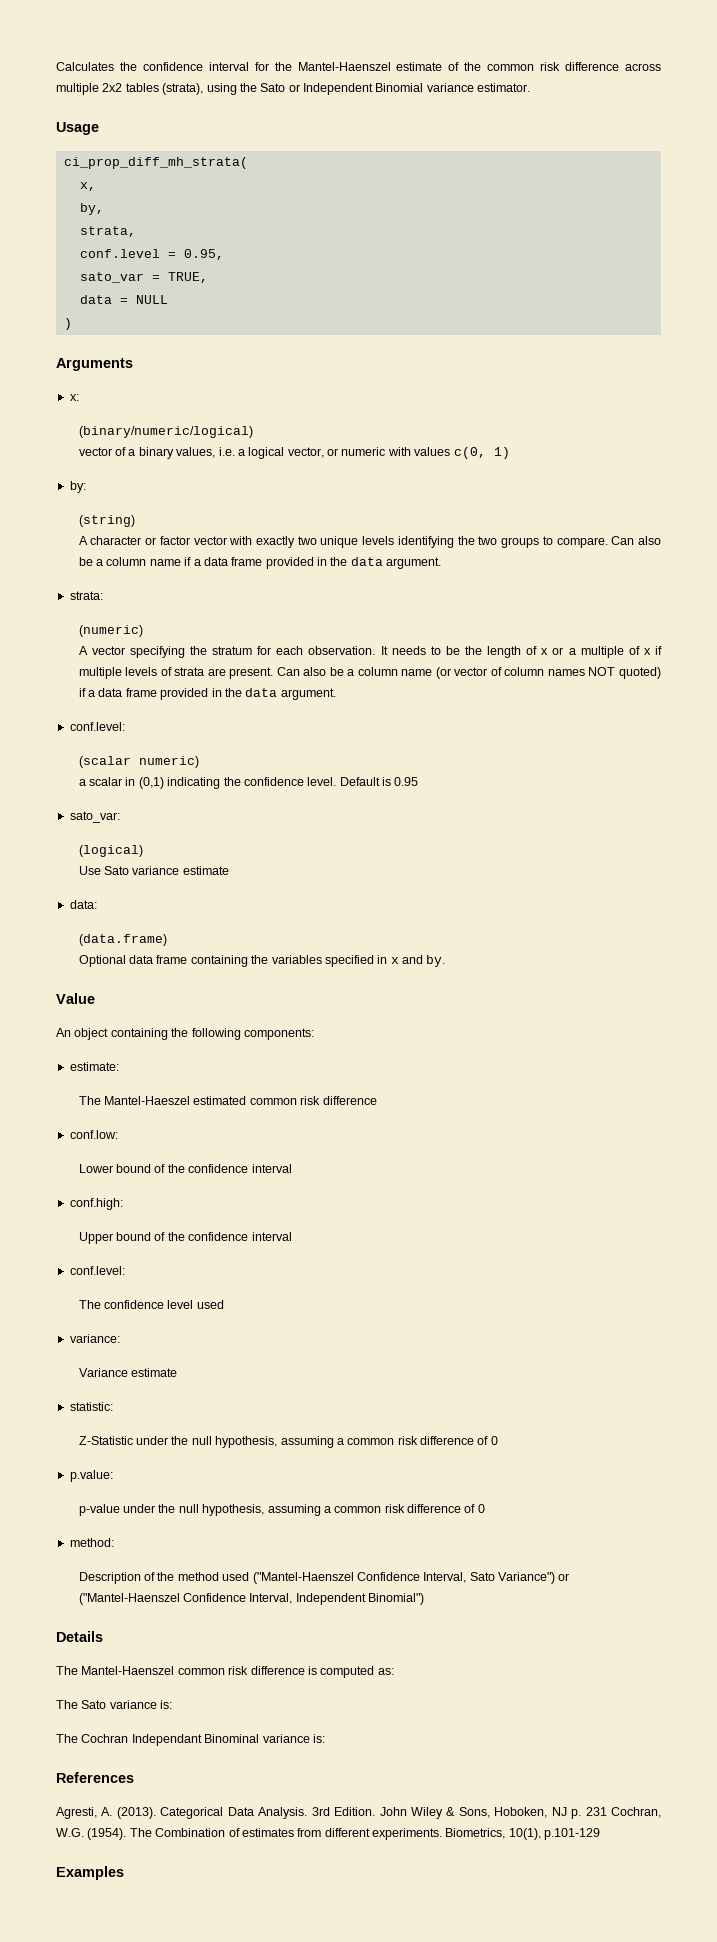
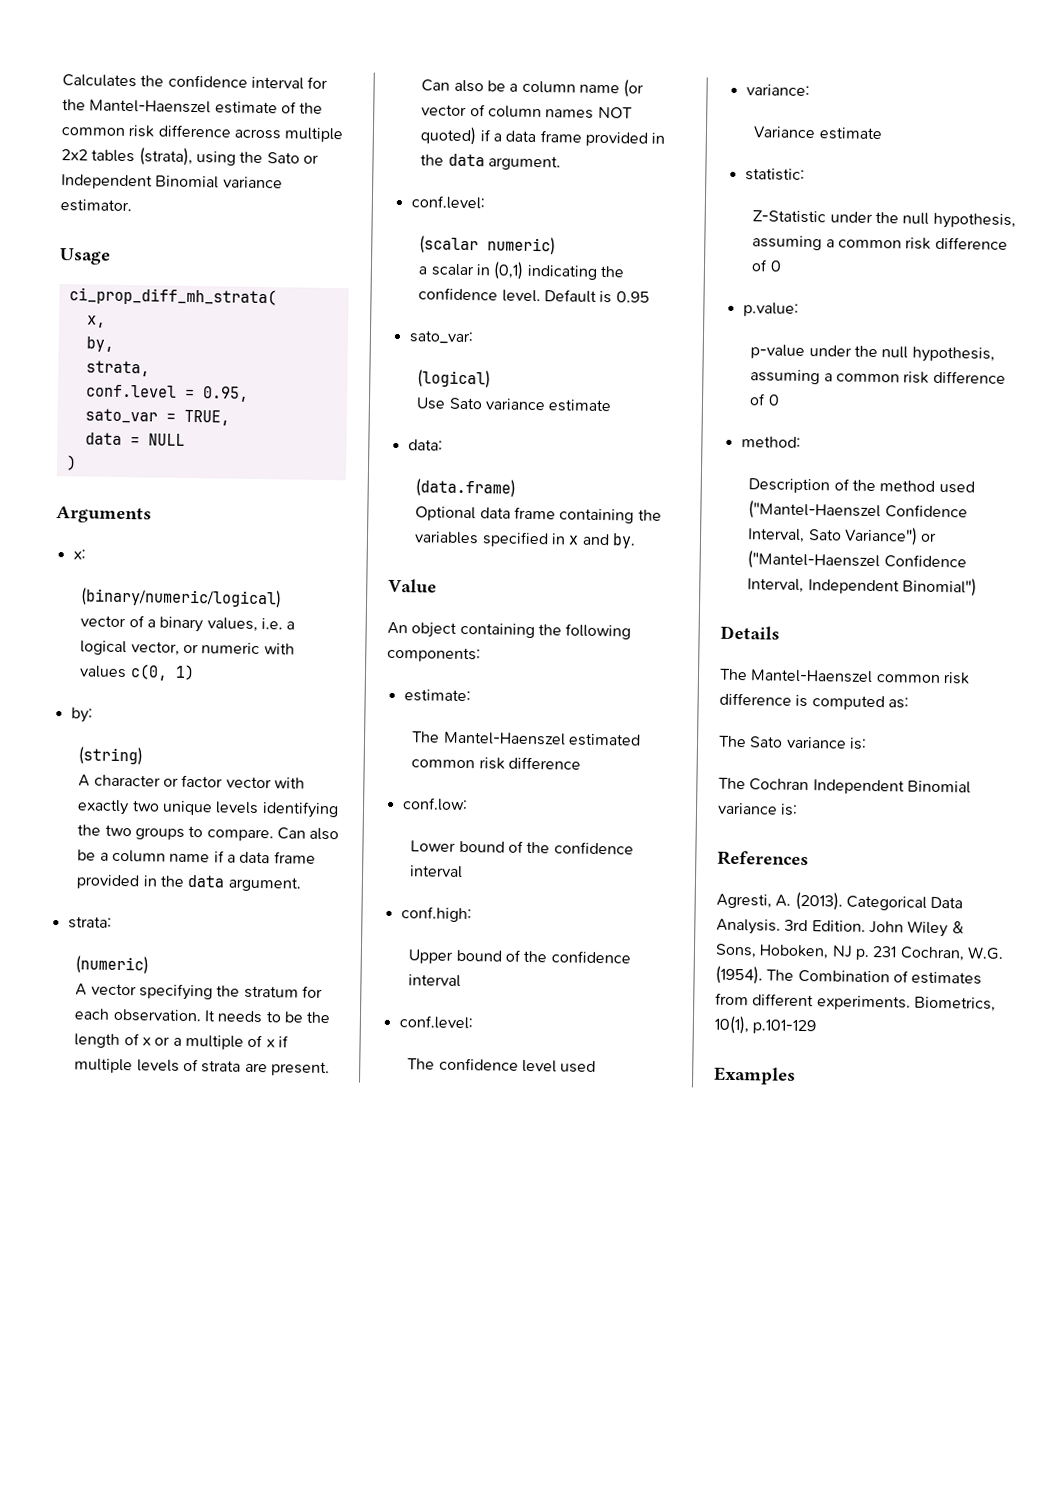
- The Mantel-Haeszel estimated common risk difference
+ The Mantel-Haenszel estimated common risk difference
- The Cochran Independant Binominal variance is:
+ The Cochran Independent Binomial variance is:

